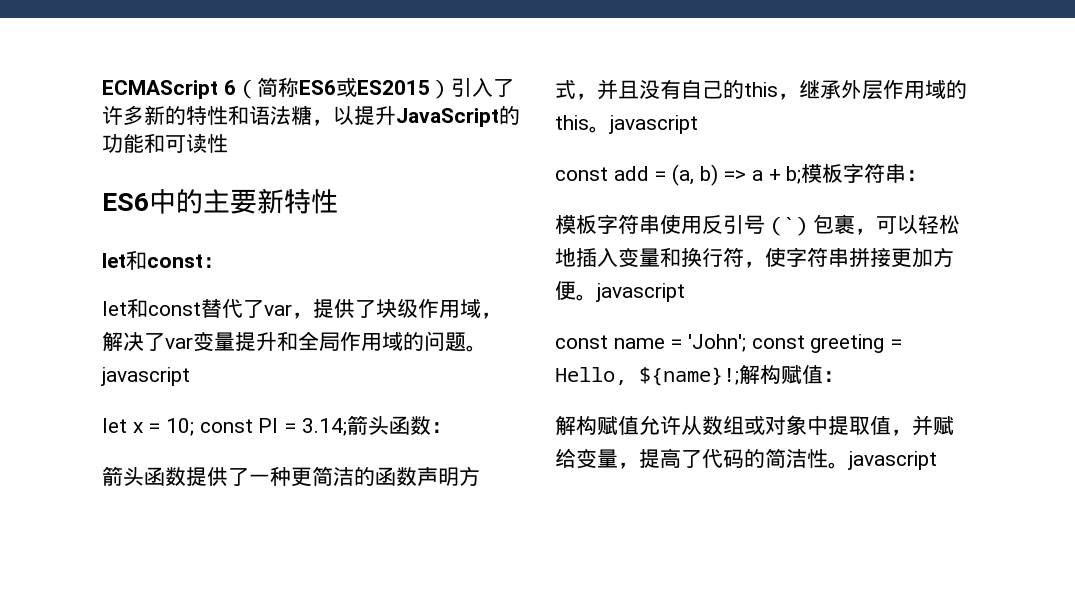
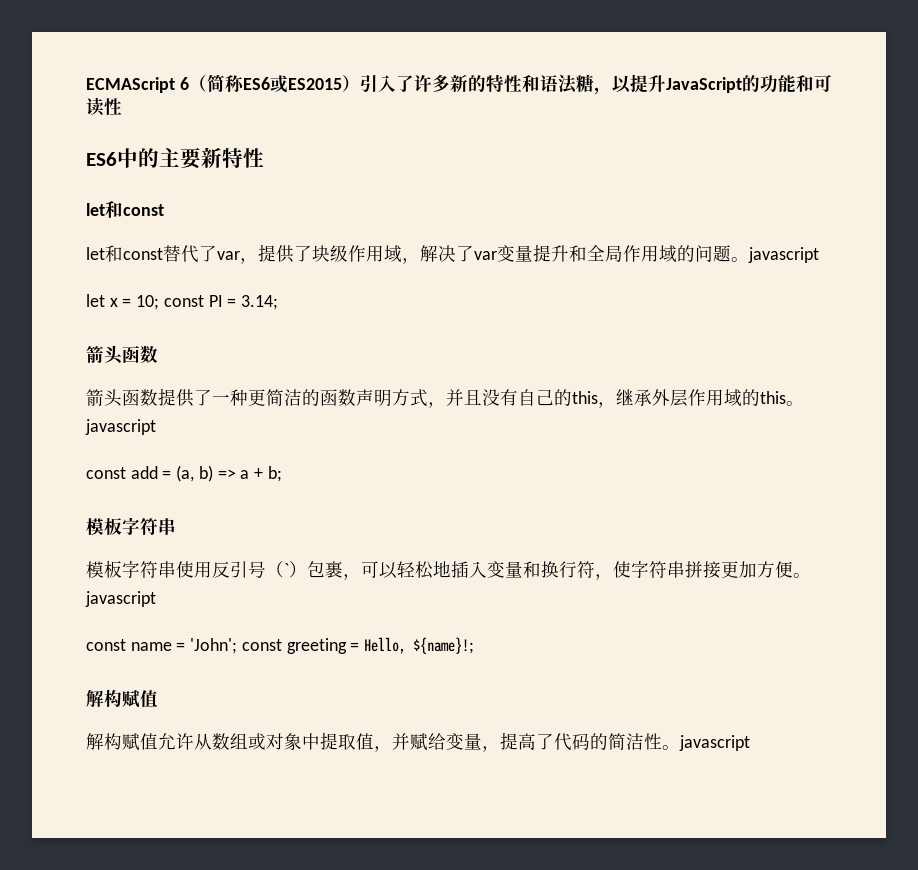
  ES6中的主要新特性
- let和const：
+ let和const
- let x = 10; const PI = 3.14;箭头函数：
+ let x = 10; const PI = 3.14;
+ 箭头函数
- const add = (a, b) => a + b;模板字符串：
+ const add = (a, b) => a + b;
+ 模板字符串
- const name = 'John'; const greeting = Hello, ${name}!;解构赋值：
+ const name = 'John'; const greeting = Hello, ${name}!;
+ 解构赋值

